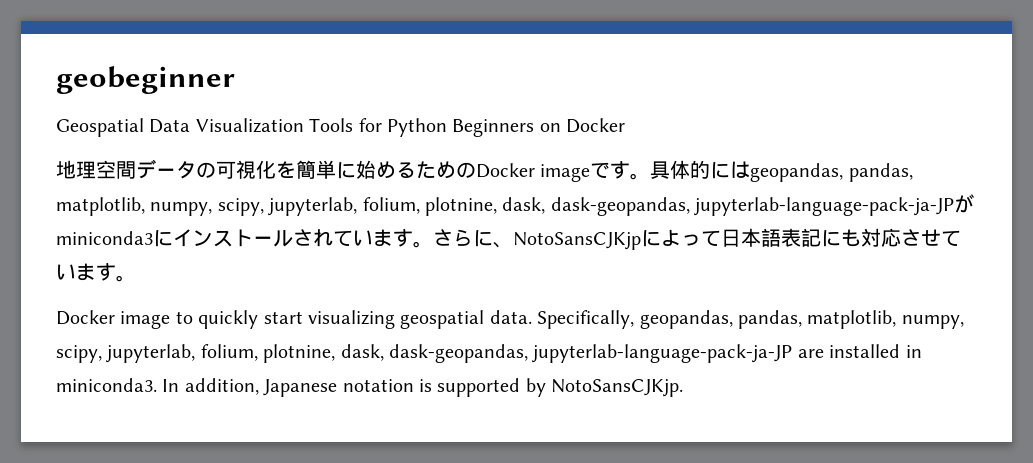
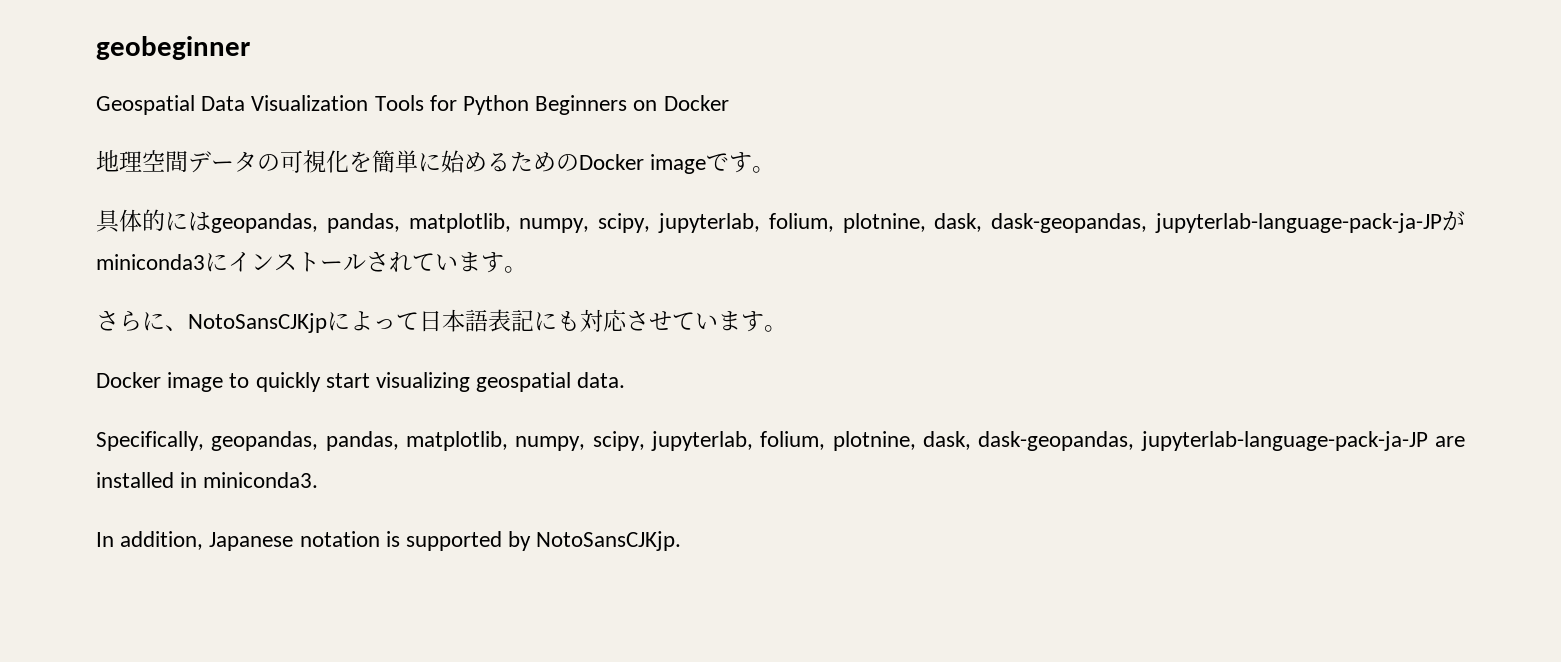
- 地理空間データの可視化を簡単に始めるためのDocker imageです。具体的にはgeopandas, pandas, matplotlib, numpy, scipy, jupyterlab, folium, plotnine, dask, dask-geopandas, jupyterlab-language-pack-ja-JPがminiconda3にインストールされています。さらに、NotoSansCJKjpによって日本語表記にも対応させています。
+ 地理空間データの可視化を簡単に始めるためのDocker imageです。
+ 具体的にはgeopandas, pandas, matplotlib, numpy, scipy, jupyterlab, folium, plotnine, dask, dask-geopandas, jupyterlab-language-pack-ja-JPがminiconda3にインストールされています。
+ さらに、NotoSansCJKjpによって日本語表記にも対応させています。
- Docker image to quickly start visualizing geospatial data. Specifically, geopandas, pandas, matplotlib, numpy, scipy, jupyterlab, folium, plotnine, dask, dask-geopandas, jupyterlab-language-pack-ja-JP are installed in miniconda3. In addition, Japanese notation is supported by NotoSansCJKjp.
+ Docker image to quickly start visualizing geospatial data.
+ Specifically, geopandas, pandas, matplotlib, numpy, scipy, jupyterlab, folium, plotnine, dask, dask-geopandas, jupyterlab-language-pack-ja-JP are installed in miniconda3.
+ In addition, Japanese notation is supported by NotoSansCJKjp.

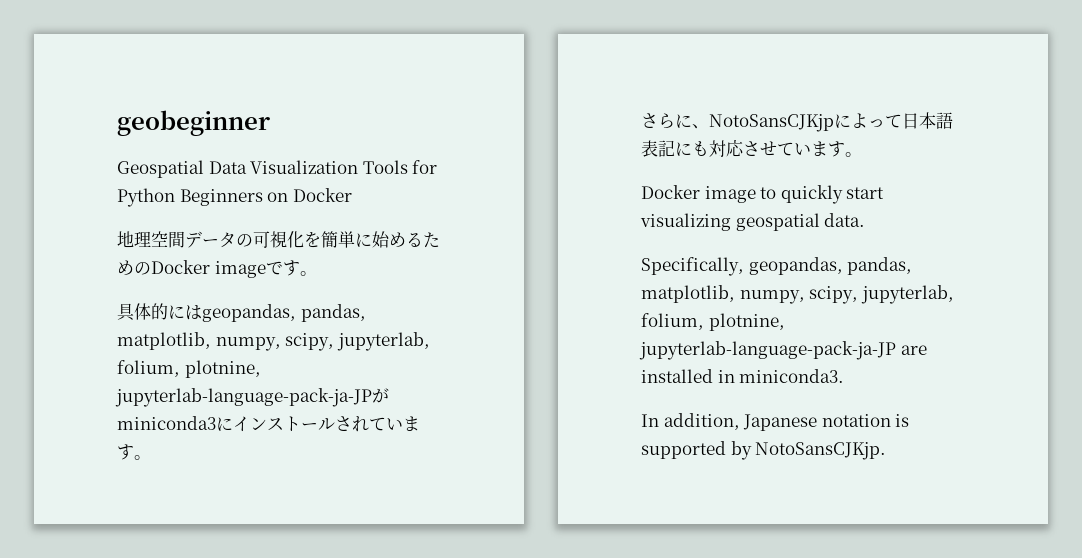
- 具体的にはgeopandas, pandas, matplotlib, numpy, scipy, jupyterlab, folium, plotnine, dask, dask-geopandas, jupyterlab-language-pack-ja-JPがminiconda3にインストールされています。
+ 具体的にはgeopandas, pandas, matplotlib, numpy, scipy, jupyterlab, folium, plotnine, jupyterlab-language-pack-ja-JPがminiconda3にインストールされています。
- Specifically, geopandas, pandas, matplotlib, numpy, scipy, jupyterlab, folium, plotnine, dask, dask-geopandas, jupyterlab-language-pack-ja-JP are installed in miniconda3.
+ Specifically, geopandas, pandas, matplotlib, numpy, scipy, jupyterlab, folium, plotnine, jupyterlab-language-pack-ja-JP are installed in miniconda3.

